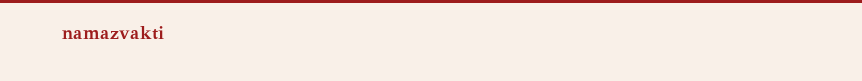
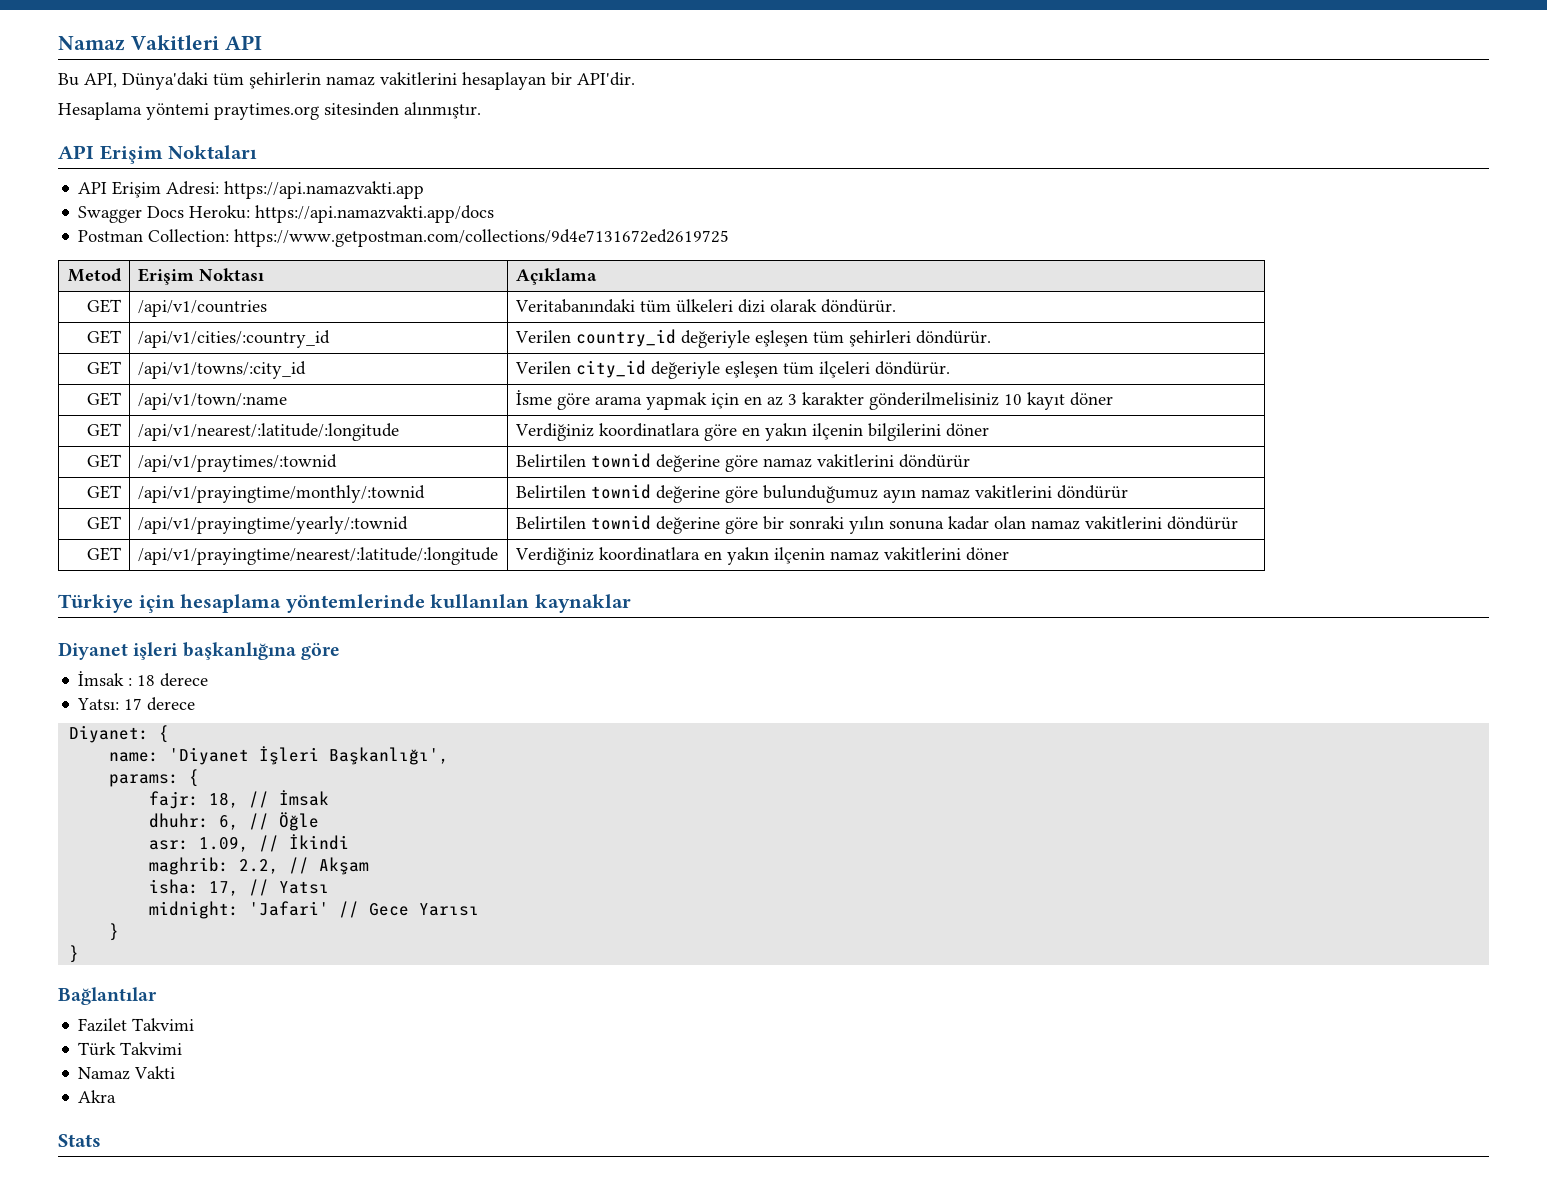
- namazvakti
+ Namaz Vakitleri API
+ Bu API, Dünya'daki tüm şehirlerin namaz vakitlerini hesaplayan bir API'dir.
+ Hesaplama yöntemi praytimes.org sitesinden alınmıştır.
+ API Erişim Noktaları
+ API Erişim Adresi: https://api.namazvakti.app
+ Swagger Docs Heroku: https://api.namazvakti.app/docs
+ Postman Collection: https://www.getpostman.com/collections/9d4e7131672ed2619725
+ Metod | Erişim Noktası | Açıklama
+ GET | /api/v1/countries | Veritabanındaki tüm ülkeleri dizi olarak döndürür.
+ GET | /api/v1/cities/:country_id | Verilen country_id değeriyle eşleşen tüm şehirleri döndürür.
+ GET | /api/v1/towns/:city_id | Verilen city_id değeriyle eşleşen tüm ilçeleri döndürür.
+ GET | /api/v1/town/:name | İsme göre arama yapmak için en az 3 karakter gönderilmelisiniz 10 kayıt döner
+ GET | /api/v1/nearest/:latitude/:longitude | Verdiğiniz koordinatlara göre en yakın ilçenin bilgilerini döner
+ GET | /api/v1/praytimes/:townid | Belirtilen townid değerine göre namaz vakitlerini döndürür
+ GET | /api/v1/prayingtime/monthly/:townid | Belirtilen townid değerine göre bulunduğumuz ayın namaz vakitlerini döndürür
+ GET | /api/v1/prayingtime/yearly/:townid | Belirtilen townid değerine göre bir sonraki yılın sonuna kadar olan namaz vakitlerini döndürür
+ GET | /api/v1/prayingtime/nearest/:latitude/:longitude | Verdiğiniz koordinatlara en yakın ilçenin namaz vakitlerini döner
+ Türkiye için hesaplama yöntemlerinde kullanılan kaynaklar
+ Diyanet işleri başkanlığına göre
+ İmsak : 18 derece
+ Yatsı: 17 derece
+ Diyanet: {
+ name: 'Diyanet İşleri Başkanlığı',
+ params: {
+ fajr: 18, // İmsak
+ dhuhr: 6, // Öğle
+ asr: 1.09, // İkindi
+ maghrib: 2.2, // Akşam
+ isha: 17, // Yatsı
+ midnight: 'Jafari' // Gece Yarısı
+ }
+ }
+ Bağlantılar
+ Fazilet Takvimi
+ Türk Takvimi
+ Namaz Vakti
+ Akra
+ Stats

